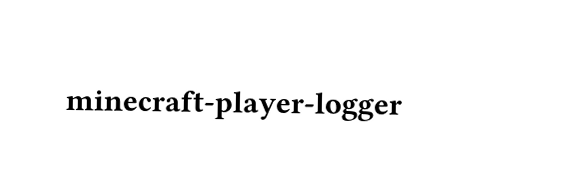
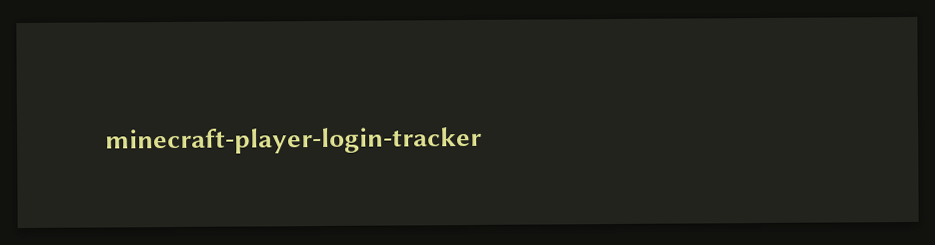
- minecraft-player-logger
+ minecraft-player-login-tracker

